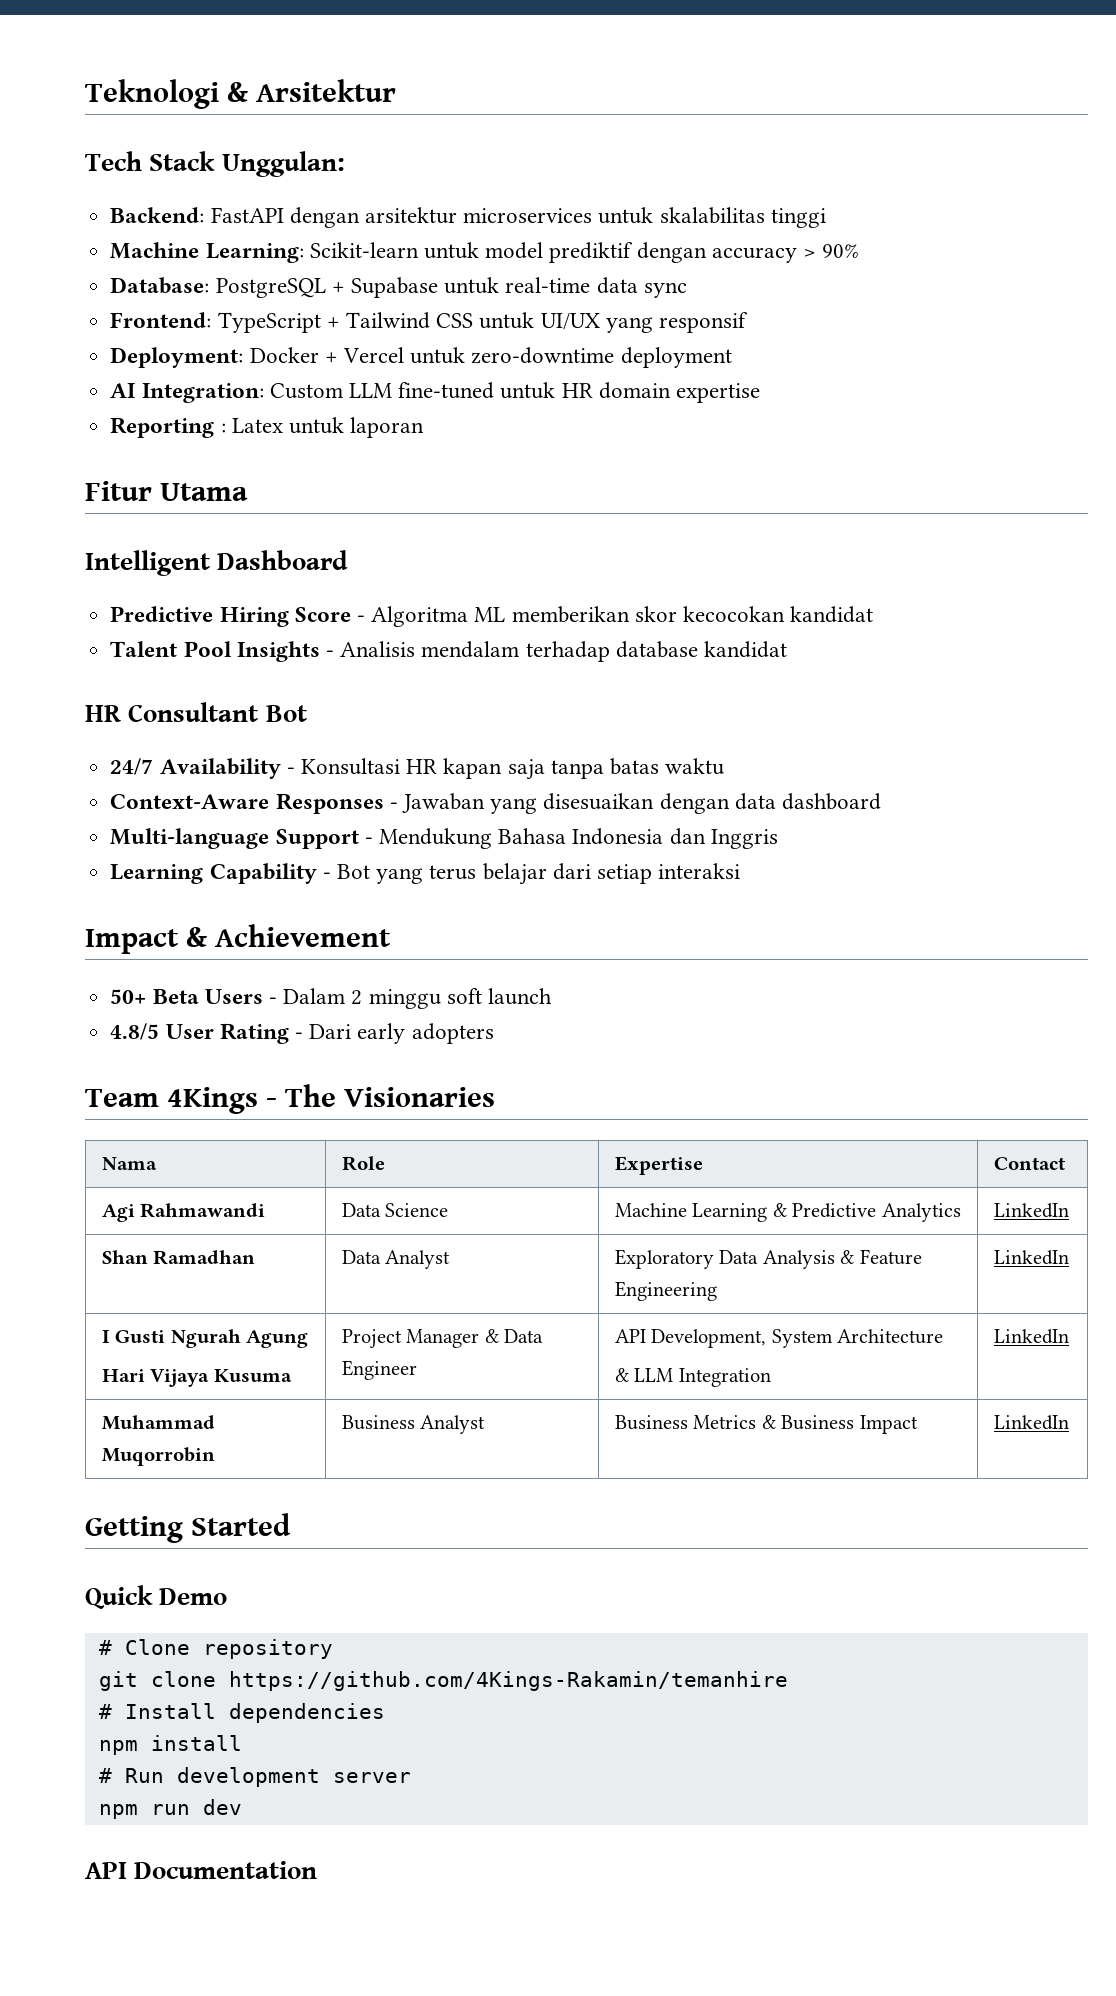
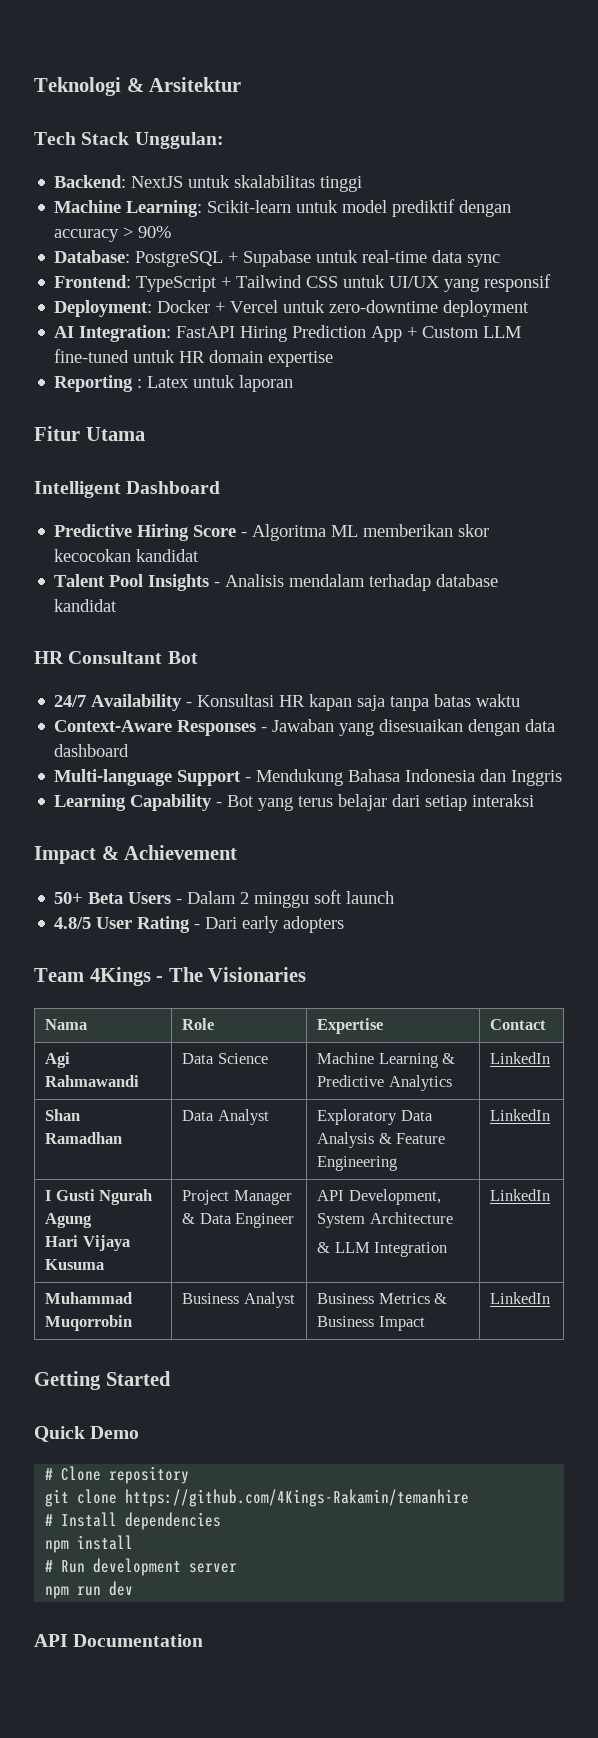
- Backend: FastAPI dengan arsitektur microservices untuk skalabilitas tinggi
+ Backend: NextJS untuk skalabilitas tinggi
- AI Integration: Custom LLM fine-tuned untuk HR domain expertise
+ AI Integration: FastAPI Hiring Prediction App + Custom LLM fine-tuned untuk HR domain expertise

